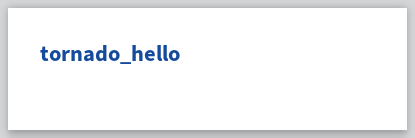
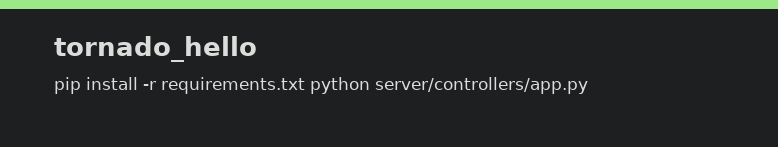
+ pip install -r requirements.txt python server/controllers/app.py

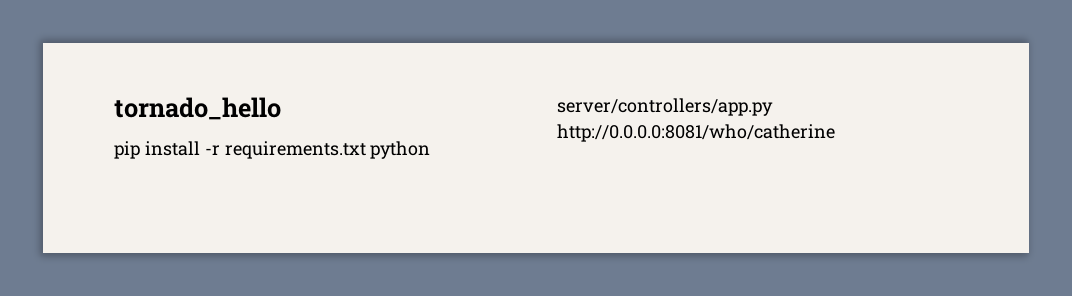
- pip install -r requirements.txt python server/controllers/app.py
+ pip install -r requirements.txt python server/controllers/app.py http://0.0.0.0:8081/who/catherine

